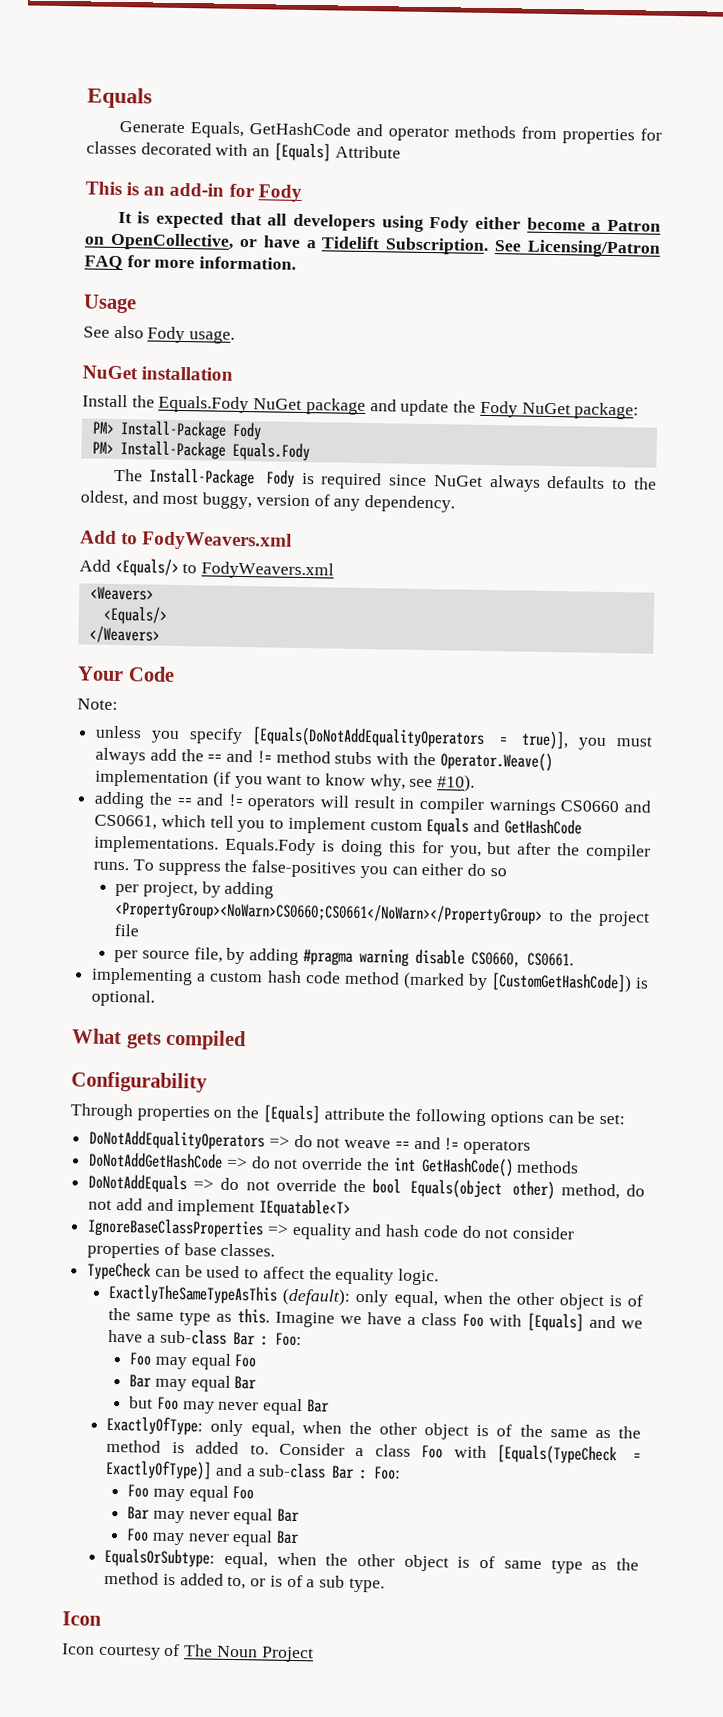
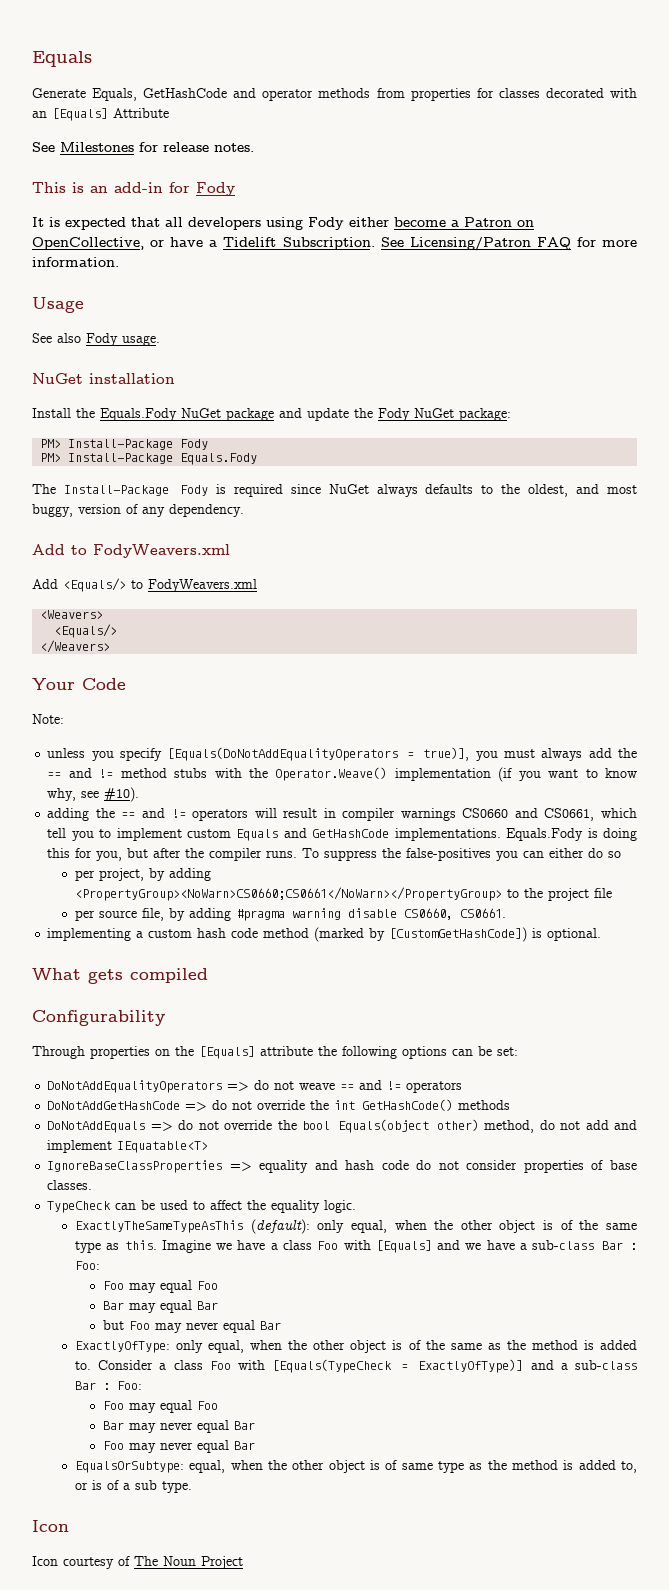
+ See Milestones for release notes.

